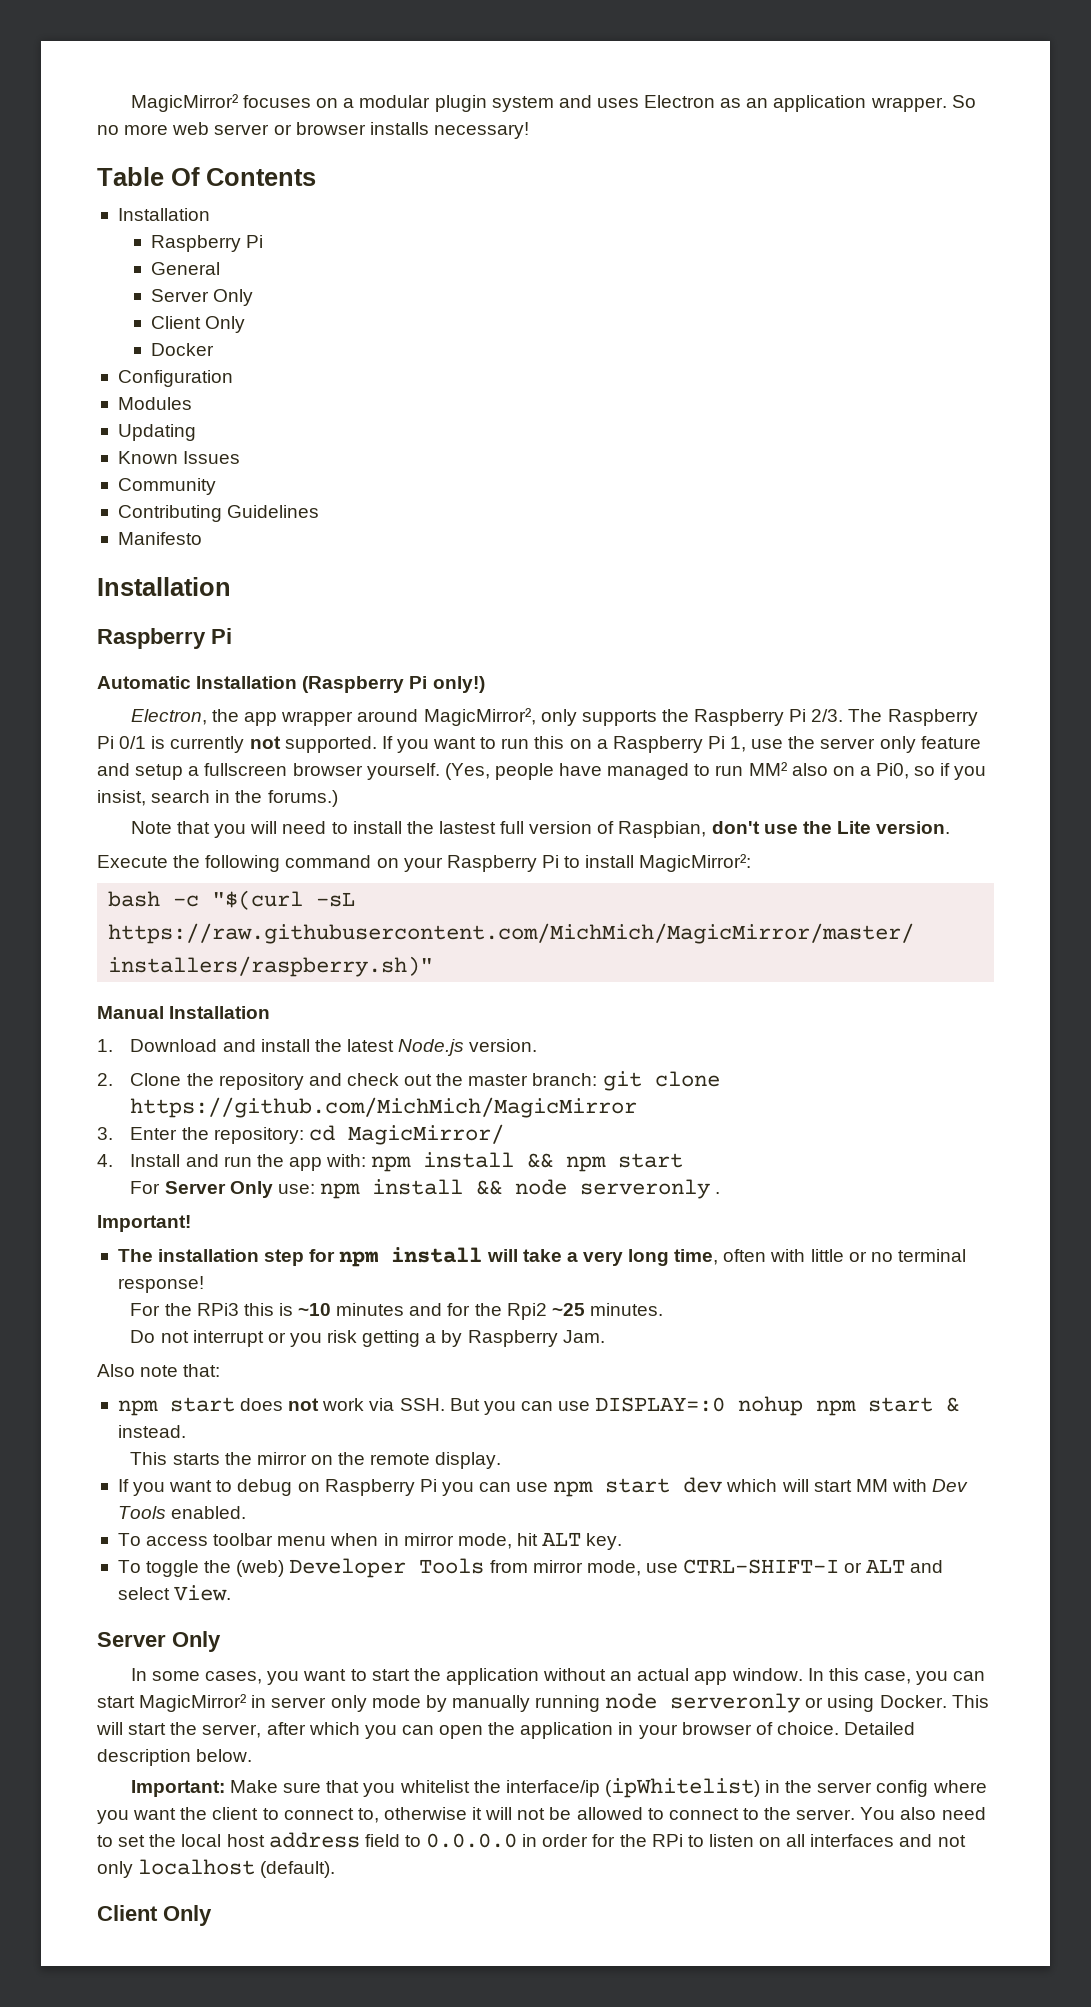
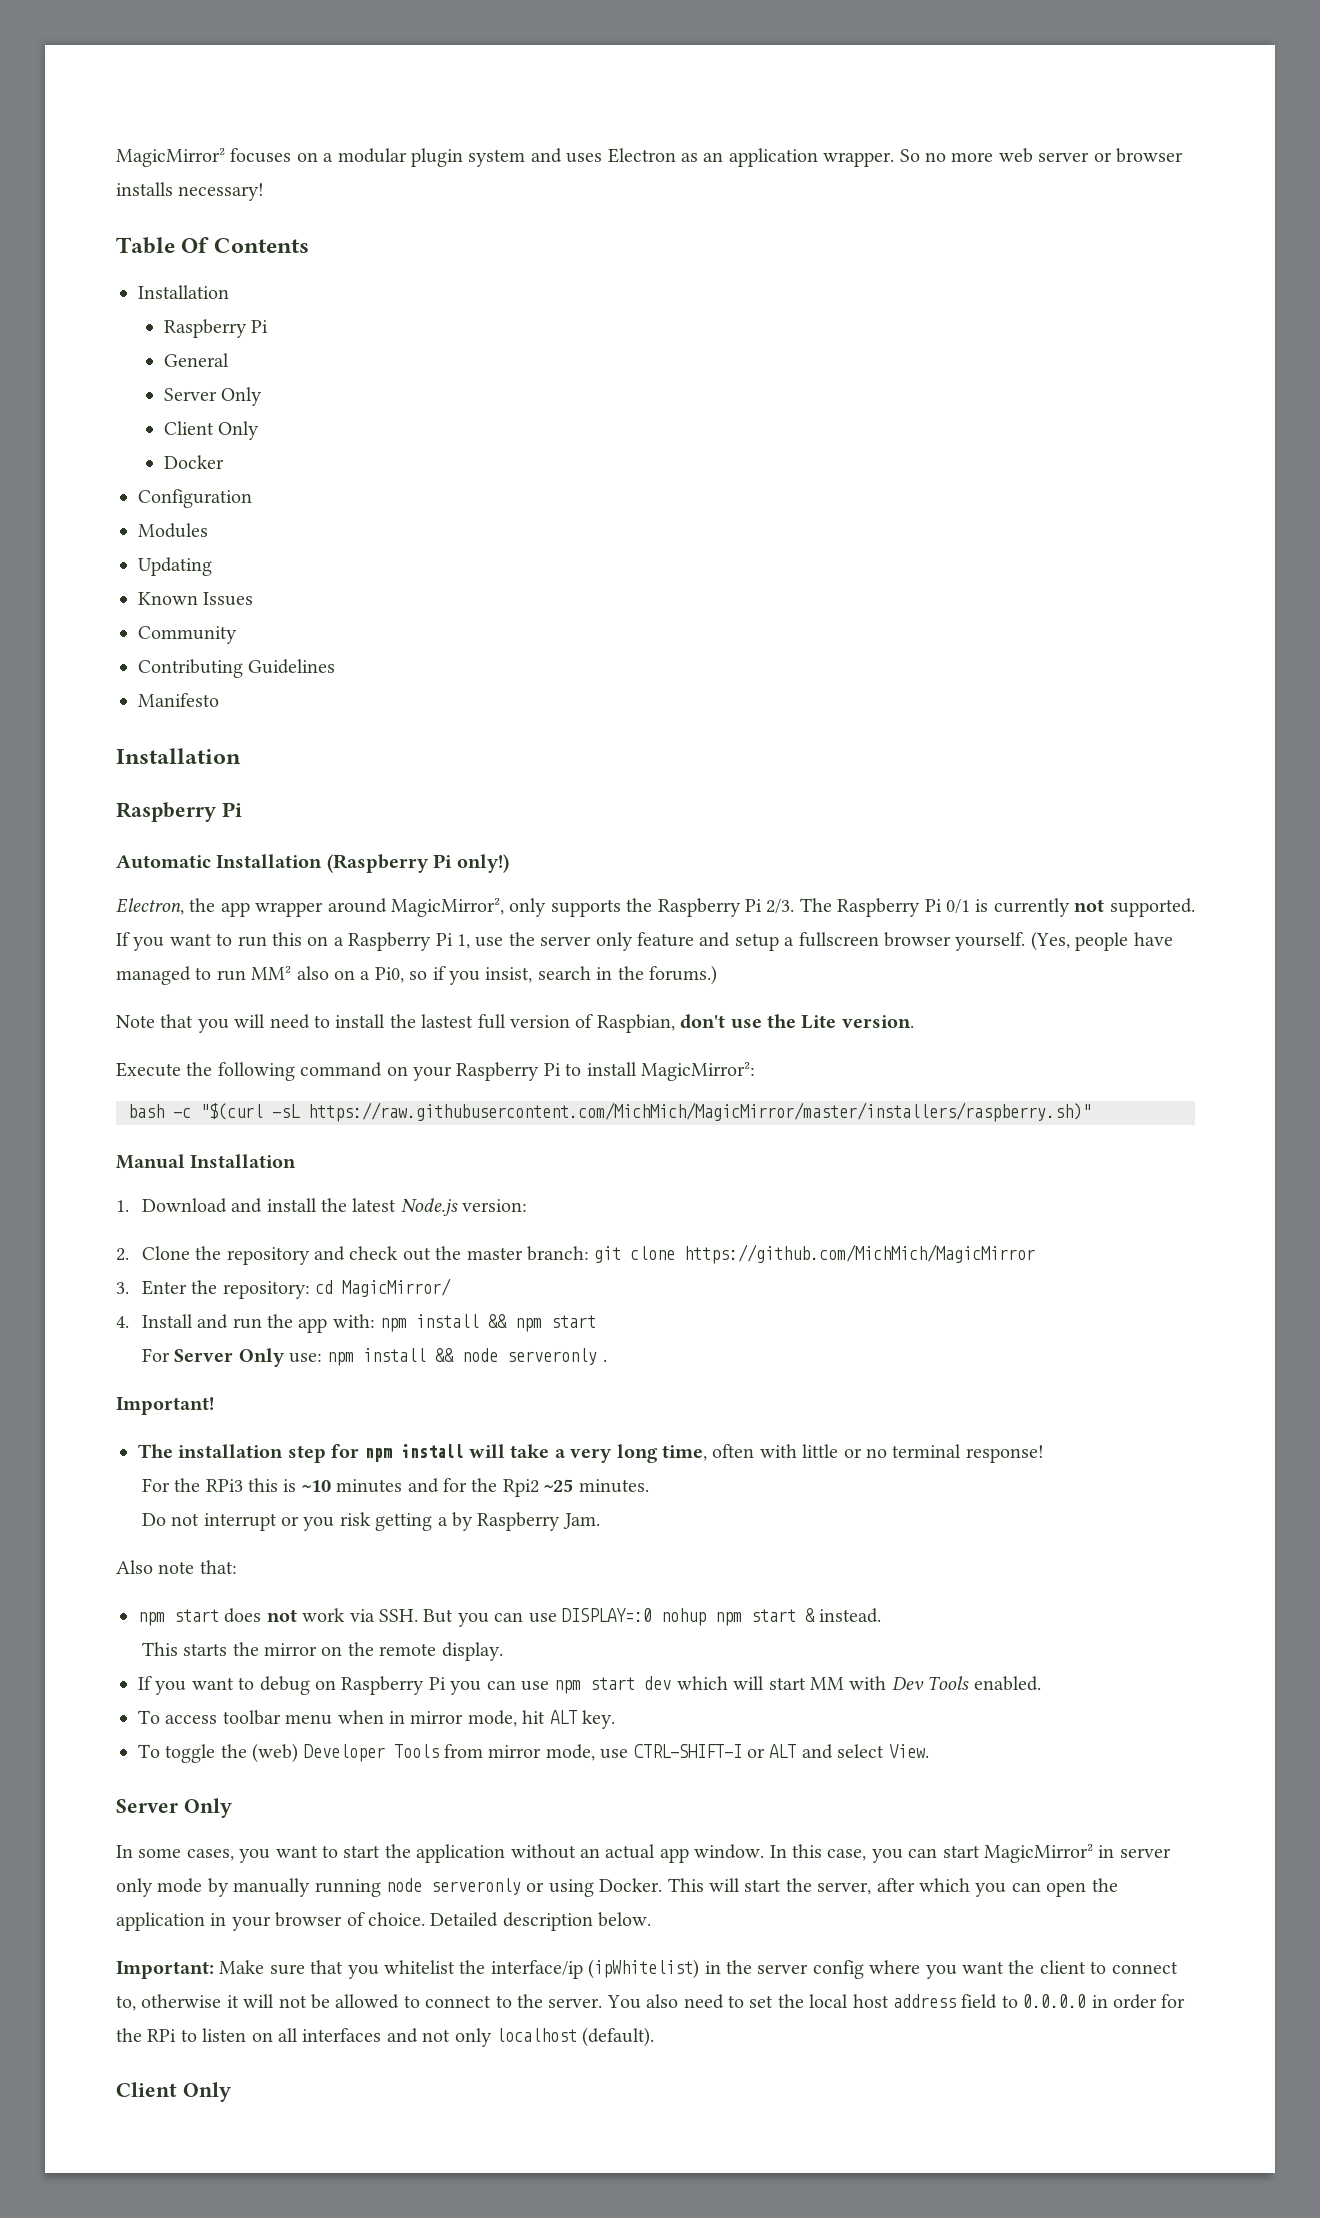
- 1. Download and install the latest Node.js version.
+ 1. Download and install the latest Node.js version:

